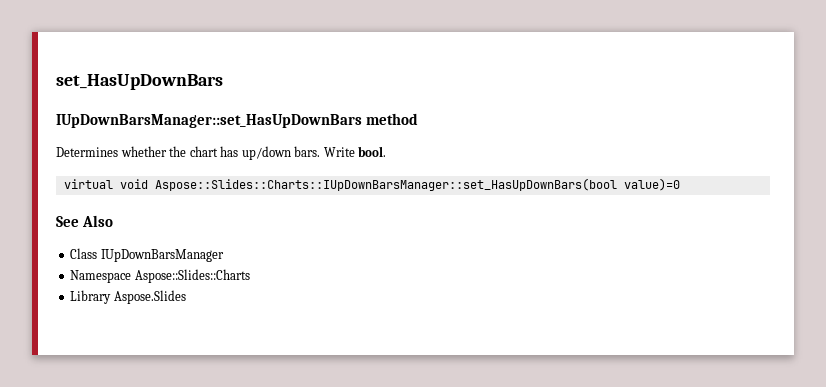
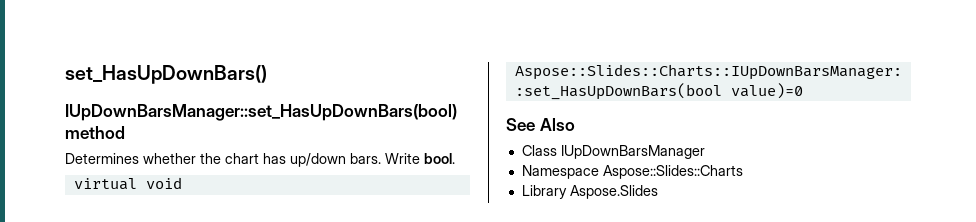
- set_HasUpDownBars
- IUpDownBarsManager::set_HasUpDownBars method
+ set_HasUpDownBars()
+ IUpDownBarsManager::set_HasUpDownBars(bool) method

